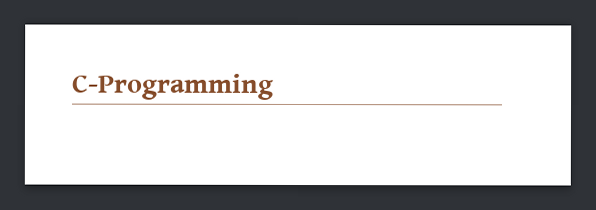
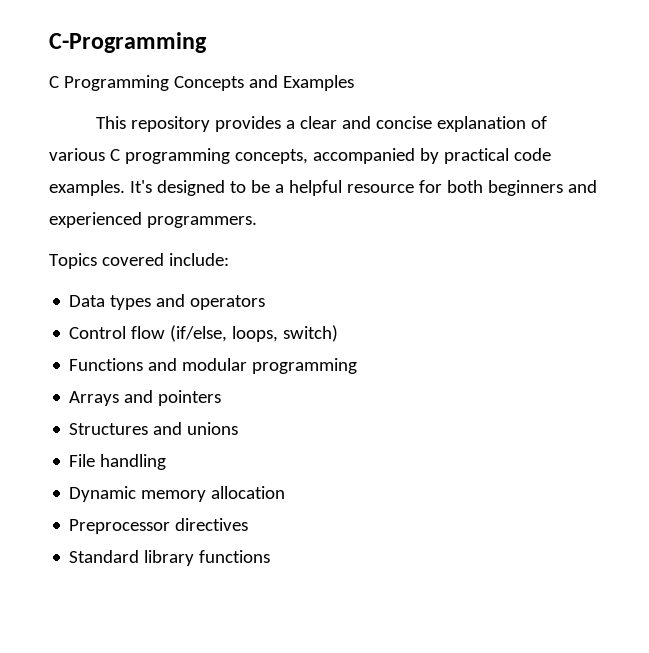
+ C Programming Concepts and Examples
+ This repository provides a clear and concise explanation of various C programming concepts, accompanied by practical code examples. It's designed to be a helpful resource for both beginners and experienced programmers.
+ Topics covered include:
+ Data types and operators
+ Control flow (if/else, loops, switch)
+ Functions and modular programming
+ Arrays and pointers
+ Structures and unions
+ File handling
+ Dynamic memory allocation
+ Preprocessor directives
+ Standard library functions

